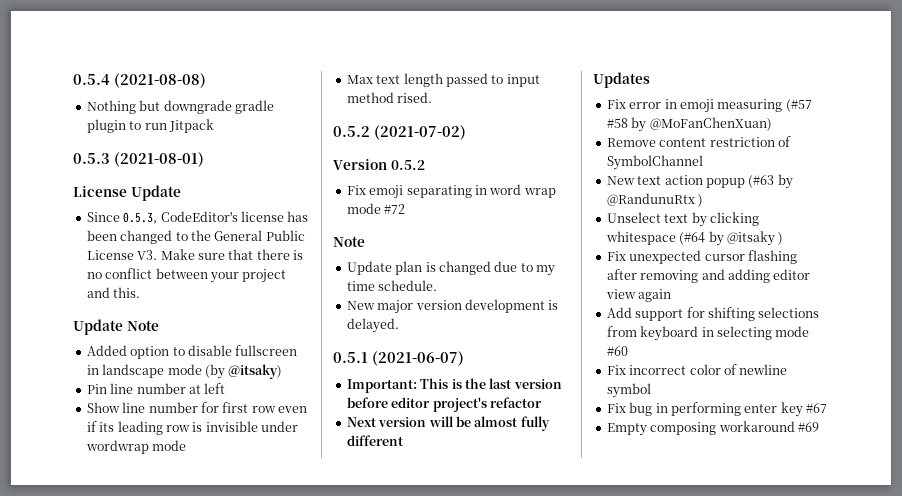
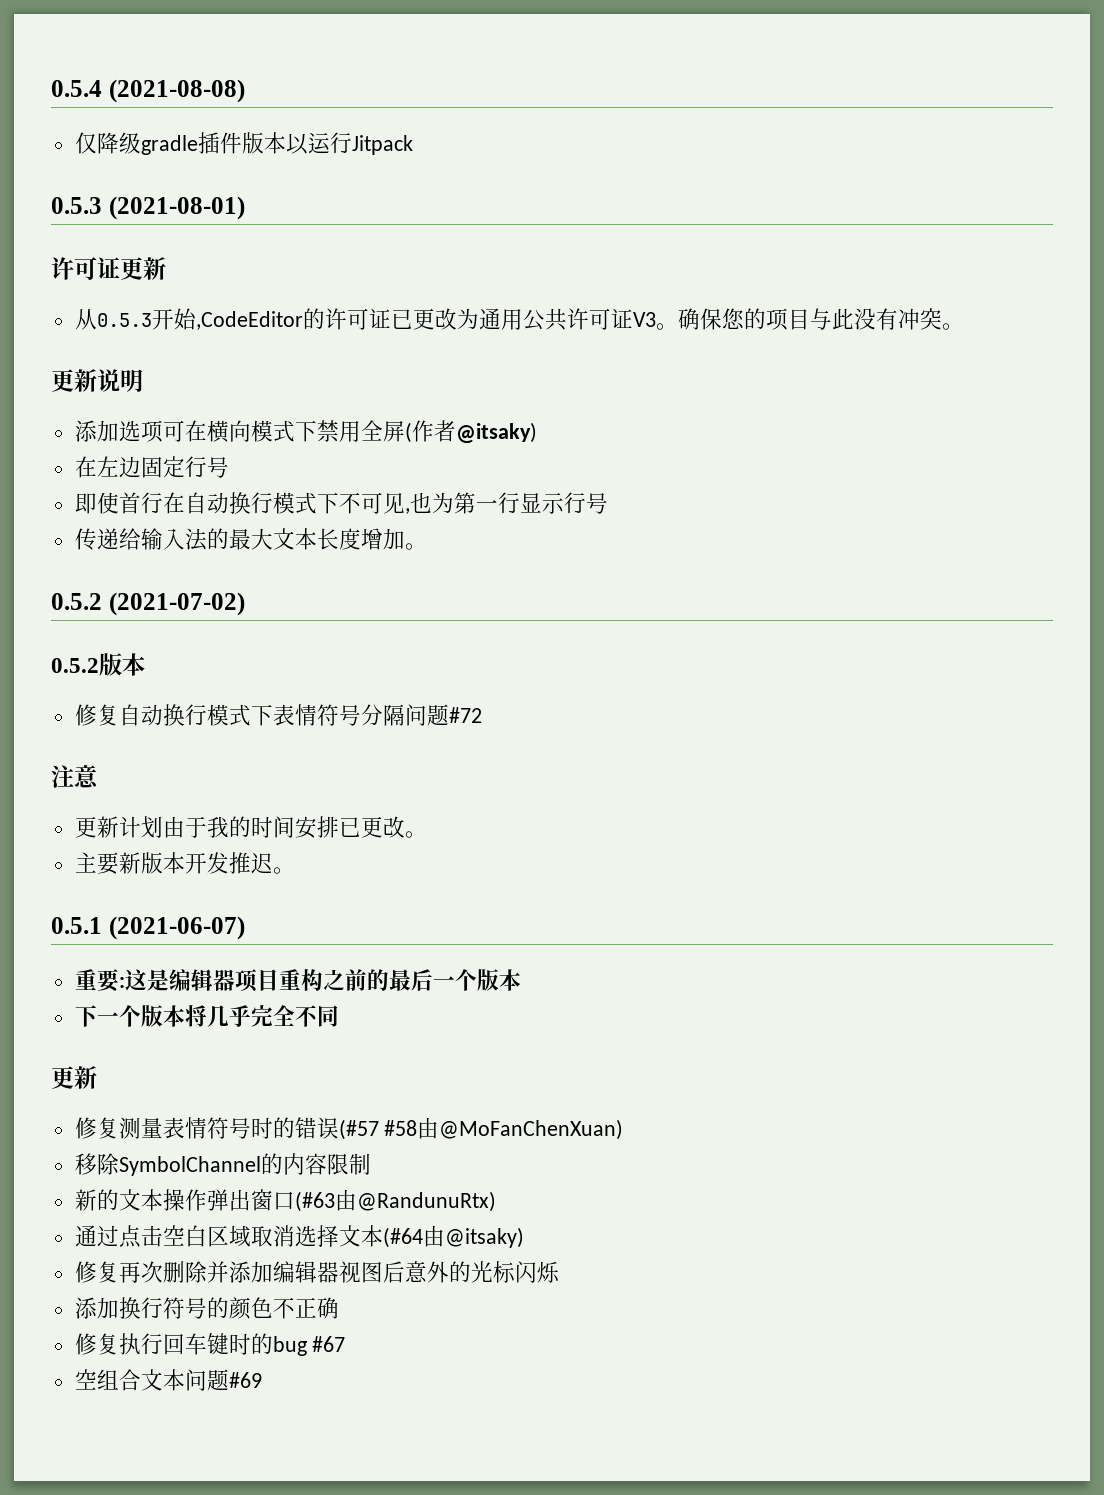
- Nothing but downgrade gradle plugin to run Jitpack
+ 仅降级gradle插件版本以运行Jitpack
  0.5.3 (2021-08-01)
- License Update
- Since 0.5.3, CodeEditor's license has been changed to the General Public License V3. Make sure that there is no conflict between your project and this.
- Update Note
- Added option to disable fullscreen in landscape mode (by @itsaky)
- Pin line number at left
- Show line number for first row even if its leading row is invisible under wordwrap mode
- Max text length passed to input method rised.
+ 许可证更新
+ 从0.5.3开始,CodeEditor的许可证已更改为通用公共许可证V3。确保您的项目与此没有冲突。
+ 更新说明
+ 添加选项可在横向模式下禁用全屏(作者@itsaky)
+ 在左边固定行号
+ 即使首行在自动换行模式下不可见,也为第一行显示行号
+ 传递给输入法的最大文本长度增加。
- Version 0.5.2
- Fix emoji separating in word wrap mode #72
- Note
- Update plan is changed due to my time schedule.
- New major version development is delayed.
+ 0.5.2版本
+ 修复自动换行模式下表情符号分隔问题#72
+ 注意
+ 更新计划由于我的时间安排已更改。
+ 主要新版本开发推迟。
  0.5.1 (2021-06-07)
- Important: This is the last version before editor project's refactor
- Next version will be almost fully different
- Updates
- Fix error in emoji measuring (#57 #58 by @MoFanChenXuan)
+ 重要:这是编辑器项目重构之前的最后一个版本
+ 下一个版本将几乎完全不同
+ 更新
+ 修复测量表情符号时的错误(#57 #58由@MoFanChenXuan)
- Remove content restriction of SymbolChannel
- New text action popup (#63 by @RandunuRtx )
- Unselect text by clicking whitespace (#64 by @itsaky )
- Fix unexpected cursor flashing after removing and adding editor view again
- Add support for shifting selections from keyboard in selecting mode #60
- Fix incorrect color of newline symbol
- Fix bug in performing enter key #67
- Empty composing workaround #69
+ 移除SymbolChannel的内容限制
+ 新的文本操作弹出窗口(#63由@RandunuRtx)
+ 通过点击空白区域取消选择文本(#64由@itsaky)
+ 修复再次删除并添加编辑器视图后意外的光标闪烁
+ 添加换行符号的颜色不正确
+ 修复执行回车键时的bug #67
+ 空组合文本问题#69

